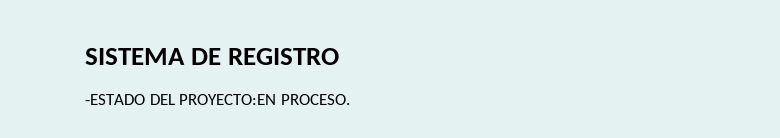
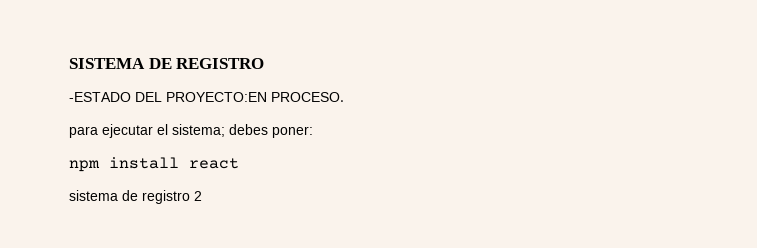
+ para ejecutar el sistema; debes poner:
+ npm install react
+ sistema de registro 2

